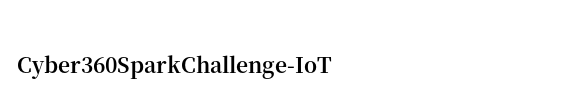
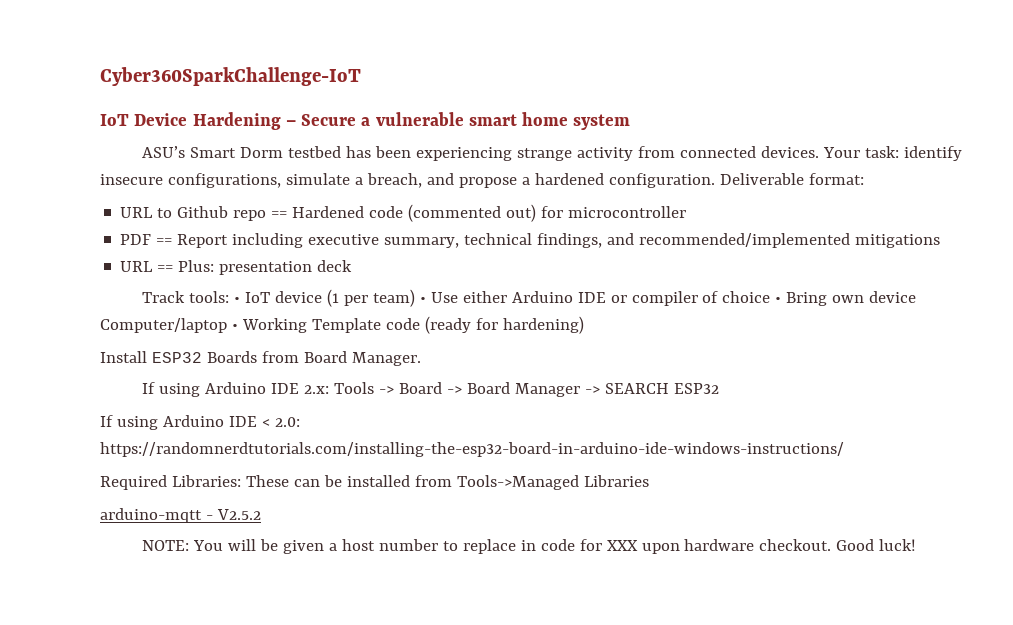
+ IoT Device Hardening – Secure a vulnerable smart home system
+ ASU’s Smart Dorm testbed has been experiencing strange activity from connected devices. Your task: identify insecure configurations, simulate a breach, and propose a hardened configuration. Deliverable format:
+ URL to Github repo == Hardened code (commented out) for microcontroller
+ PDF == Report including executive summary, technical findings, and recommended/implemented mitigations
+ URL == Plus: presentation deck
+ Track tools: • IoT device (1 per team) • Use either Arduino IDE or compiler of choice • Bring own device Computer/laptop • Working Template code (ready for hardening)
+ Install ESP32 Boards from Board Manager.
+ If using Arduino IDE 2.x: Tools -> Board -> Board Manager -> SEARCH ESP32
+ If using Arduino IDE < 2.0: https://randomnerdtutorials.com/installing-the-esp32-board-in-arduino-ide-windows-instructions/
+ Required Libraries: These can be installed from Tools->Managed Libraries
+ arduino-mqtt - V2.5.2
+ NOTE: You will be given a host number to replace in code for XXX upon hardware checkout. Good luck!

